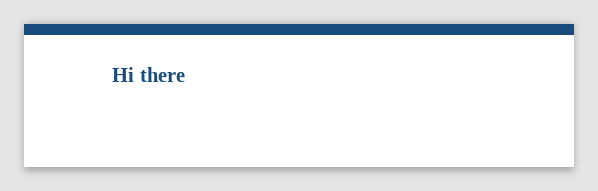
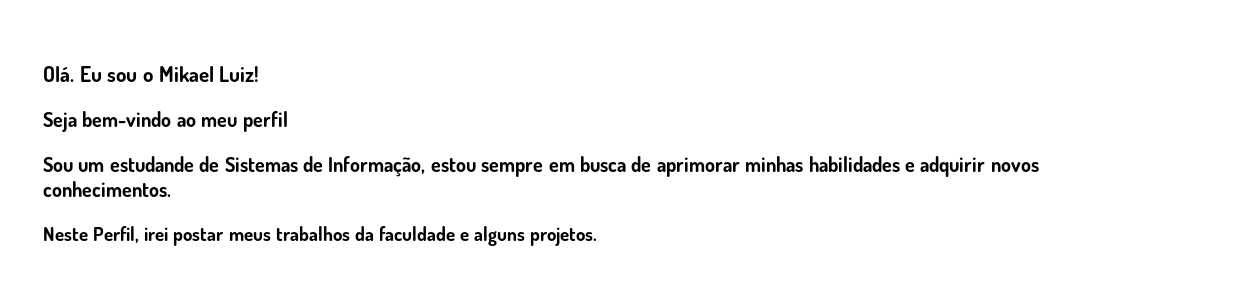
- Hi there
+ Olá. Eu sou o Mikael Luiz!
+ Seja bem-vindo ao meu perfil
+ Sou um estudande de Sistemas de Informação, estou sempre em busca de aprimorar minhas habilidades e adquirir novos conhecimentos.
+ Neste Perfil, irei postar meus trabalhos da faculdade e alguns projetos.

